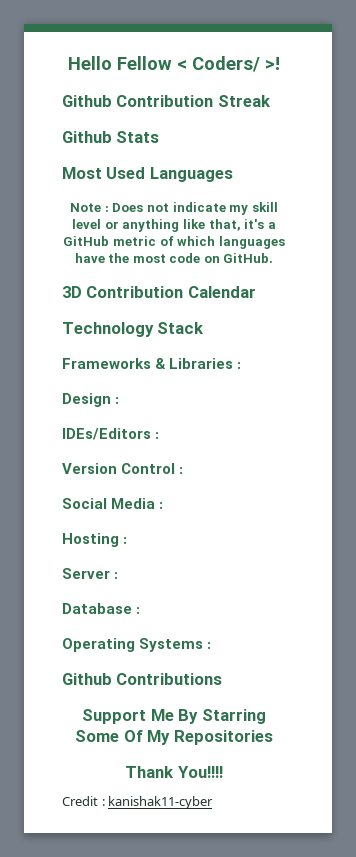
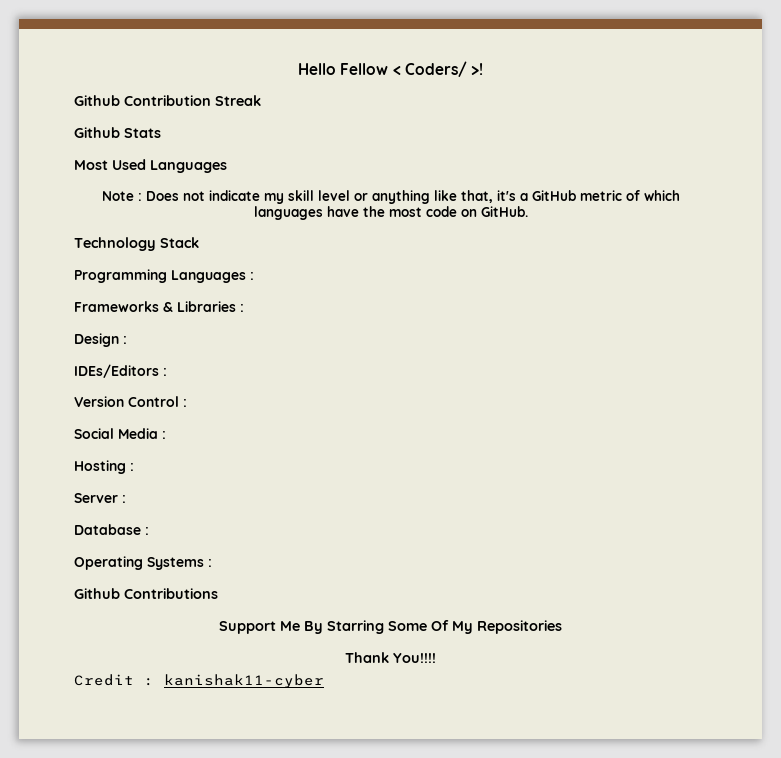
- 3D Contribution Calendar
+ Programming Languages :

